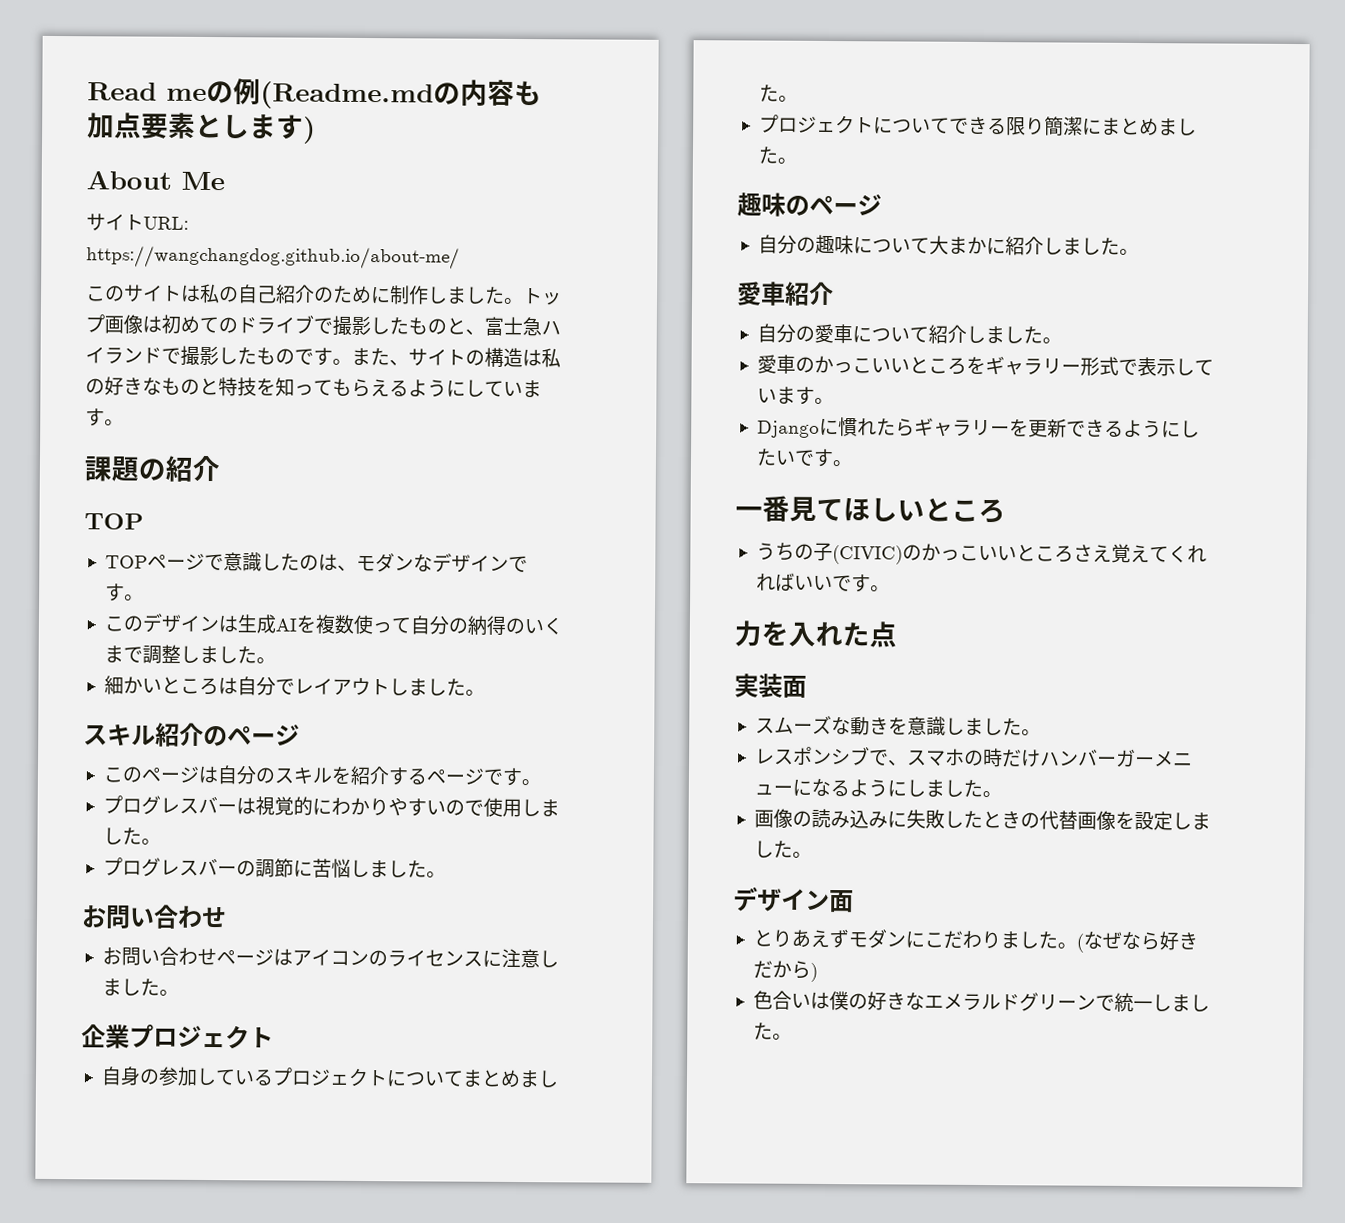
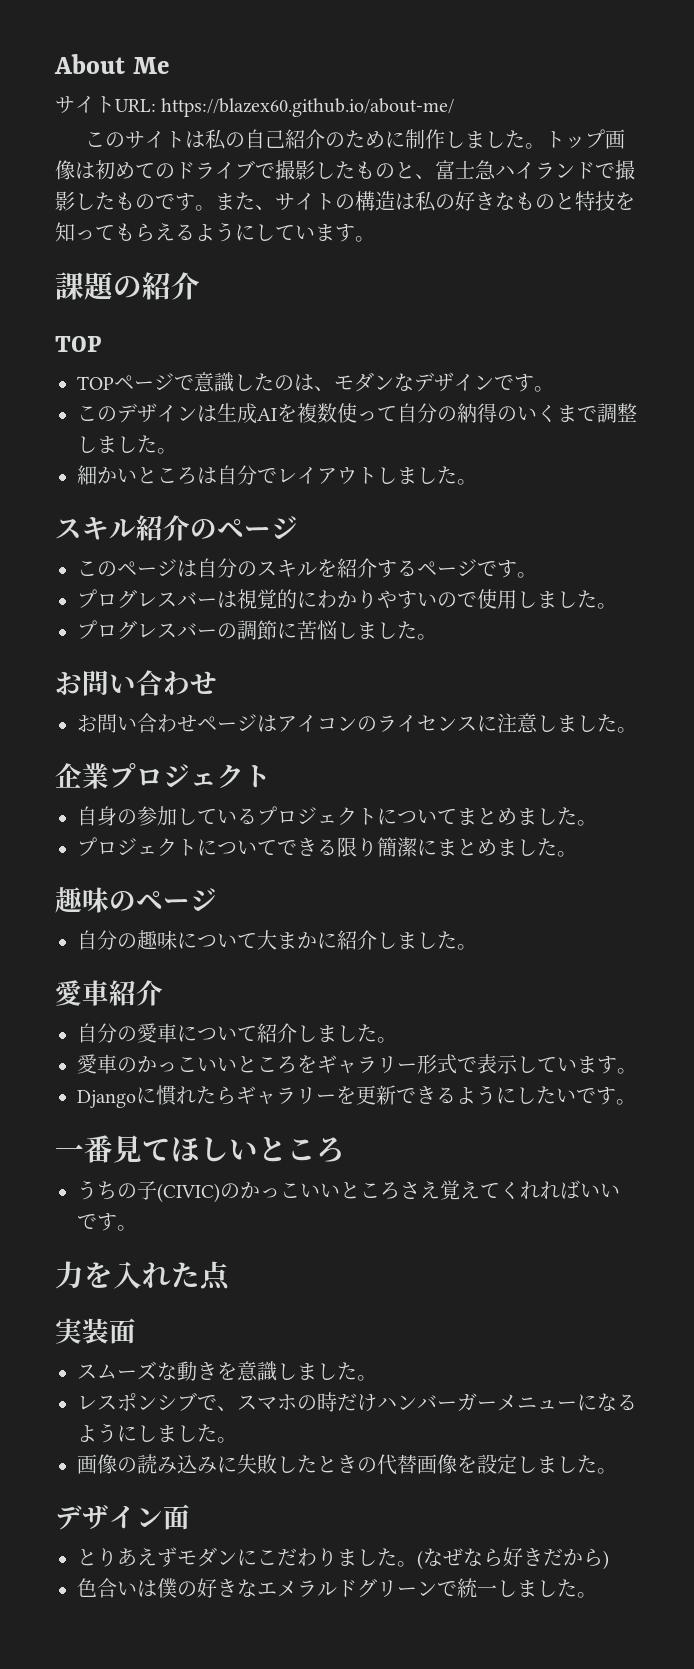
- Read meの例(Readme.mdの内容も加点要素とします)
- サイトURL: https://wangchangdog.github.io/about-me/
+ サイトURL: https://blazex60.github.io/about-me/

